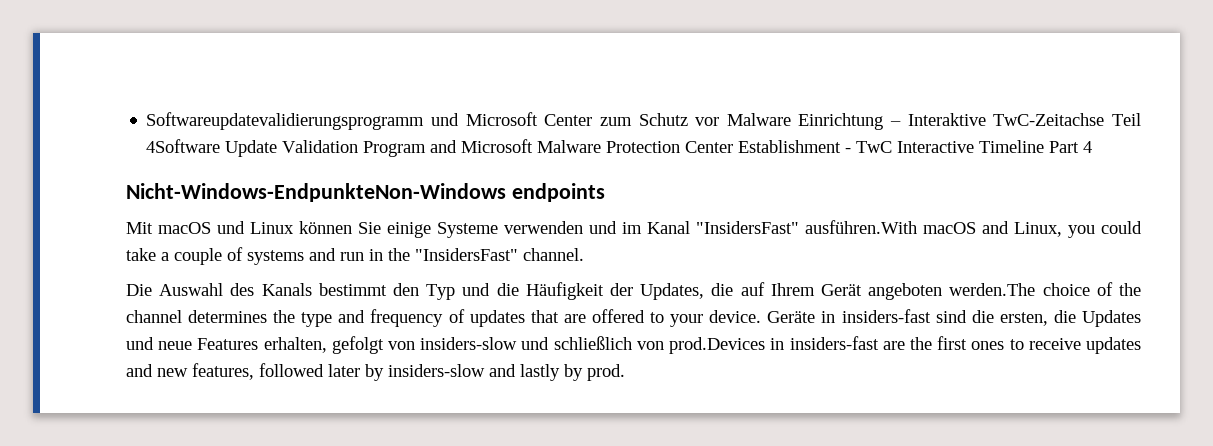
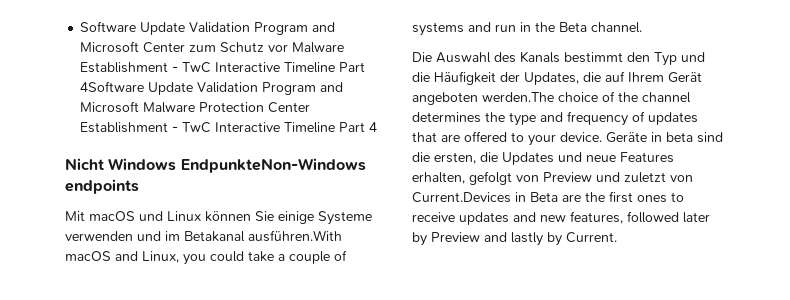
- Softwareupdatevalidierungsprogramm und Microsoft Center zum Schutz vor Malware Einrichtung – Interaktive TwC-Zeitachse Teil 4Software Update Validation Program and Microsoft Malware Protection Center Establishment - TwC Interactive Timeline Part 4
+ Software Update Validation Program and Microsoft Center zum Schutz vor Malware Establishment - TwC Interactive Timeline Part 4Software Update Validation Program and Microsoft Malware Protection Center Establishment - TwC Interactive Timeline Part 4
- Nicht-Windows-EndpunkteNon-Windows endpoints
+ Nicht Windows EndpunkteNon-Windows endpoints
- Mit macOS und Linux können Sie einige Systeme verwenden und im Kanal "InsidersFast" ausführen.With macOS and Linux, you could take a couple of systems and run in the "InsidersFast" channel.
+ Mit macOS und Linux können Sie einige Systeme verwenden und im Betakanal ausführen.With macOS and Linux, you could take a couple of systems and run in the Beta channel.
- Geräte in insiders-fast sind die ersten, die Updates und neue Features erhalten, gefolgt von insiders-slow und schließlich von prod.Devices in insiders-fast are the first ones to receive updates and new features, followed later by insiders-slow and lastly by prod.
+ Geräte in beta sind die ersten, die Updates und neue Features erhalten, gefolgt von Preview und zuletzt von Current.Devices in Beta are the first ones to receive updates and new features, followed later by Preview and lastly by Current.

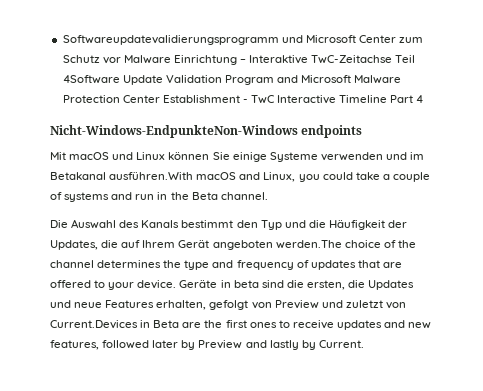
- Software Update Validation Program and Microsoft Center zum Schutz vor Malware Establishment - TwC Interactive Timeline Part 4Software Update Validation Program and Microsoft Malware Protection Center Establishment - TwC Interactive Timeline Part 4
+ Softwareupdatevalidierungsprogramm und Microsoft Center zum Schutz vor Malware Einrichtung – Interaktive TwC-Zeitachse Teil 4Software Update Validation Program and Microsoft Malware Protection Center Establishment - TwC Interactive Timeline Part 4
- Nicht Windows EndpunkteNon-Windows endpoints
+ Nicht-Windows-EndpunkteNon-Windows endpoints

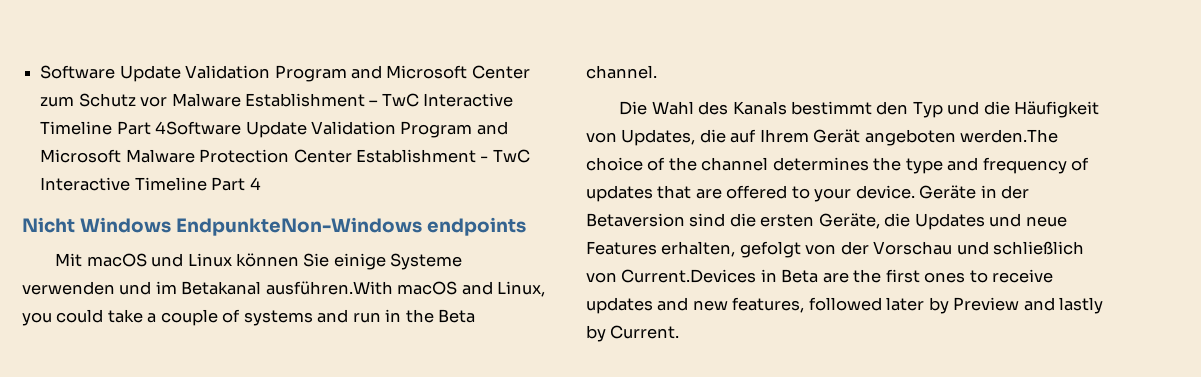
- Softwareupdatevalidierungsprogramm und Microsoft Center zum Schutz vor Malware Einrichtung – Interaktive TwC-Zeitachse Teil 4Software Update Validation Program and Microsoft Malware Protection Center Establishment - TwC Interactive Timeline Part 4
+ Software Update Validation Program and Microsoft Center zum Schutz vor Malware Establishment – TwC Interactive Timeline Part 4Software Update Validation Program and Microsoft Malware Protection Center Establishment - TwC Interactive Timeline Part 4
- Nicht-Windows-EndpunkteNon-Windows endpoints
+ Nicht Windows EndpunkteNon-Windows endpoints
- Die Auswahl des Kanals bestimmt den Typ und die Häufigkeit der Updates, die auf Ihrem Gerät angeboten werden.The choice of the channel determines the type and frequency of updates that are offered to your device.
+ Die Wahl des Kanals bestimmt den Typ und die Häufigkeit von Updates, die auf Ihrem Gerät angeboten werden.The choice of the channel determines the type and frequency of updates that are offered to your device.
- Geräte in beta sind die ersten, die Updates und neue Features erhalten, gefolgt von Preview und zuletzt von Current.Devices in Beta are the first ones to receive updates and new features, followed later by Preview and lastly by Current.
+ Geräte in der Betaversion sind die ersten Geräte, die Updates und neue Features erhalten, gefolgt von der Vorschau und schließlich von Current.Devices in Beta are the first ones to receive updates and new features, followed later by Preview and lastly by Current.

